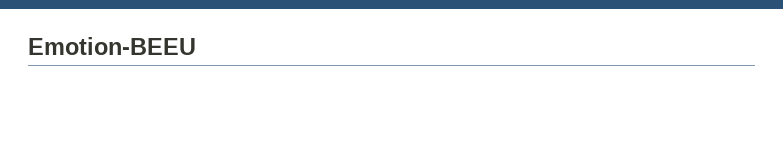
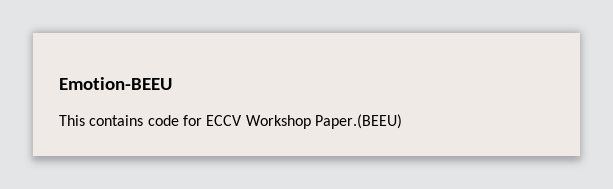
+ This contains code for ECCV Workshop Paper.(BEEU)

